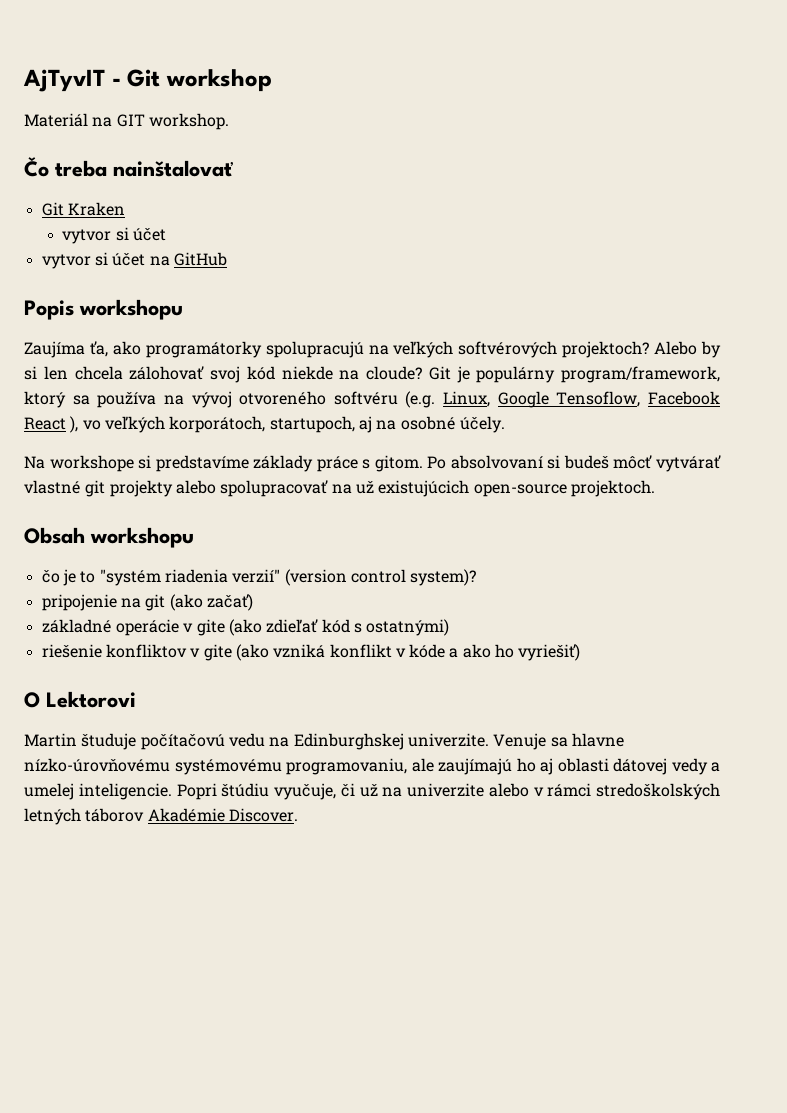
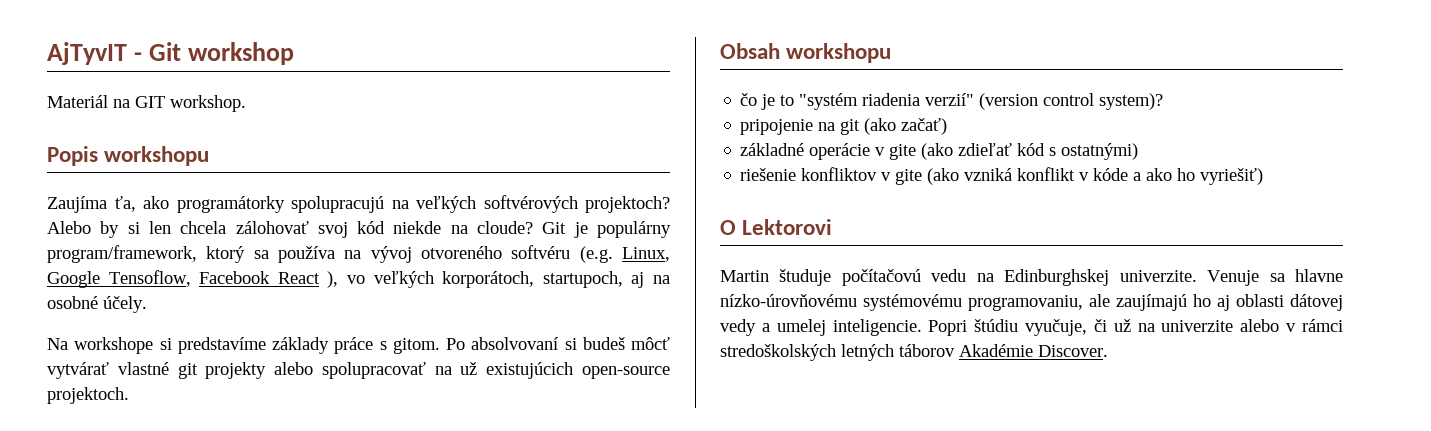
- Čo treba nainštalovať
- Git Kraken
- vytvor si účet
- vytvor si účet na GitHub

